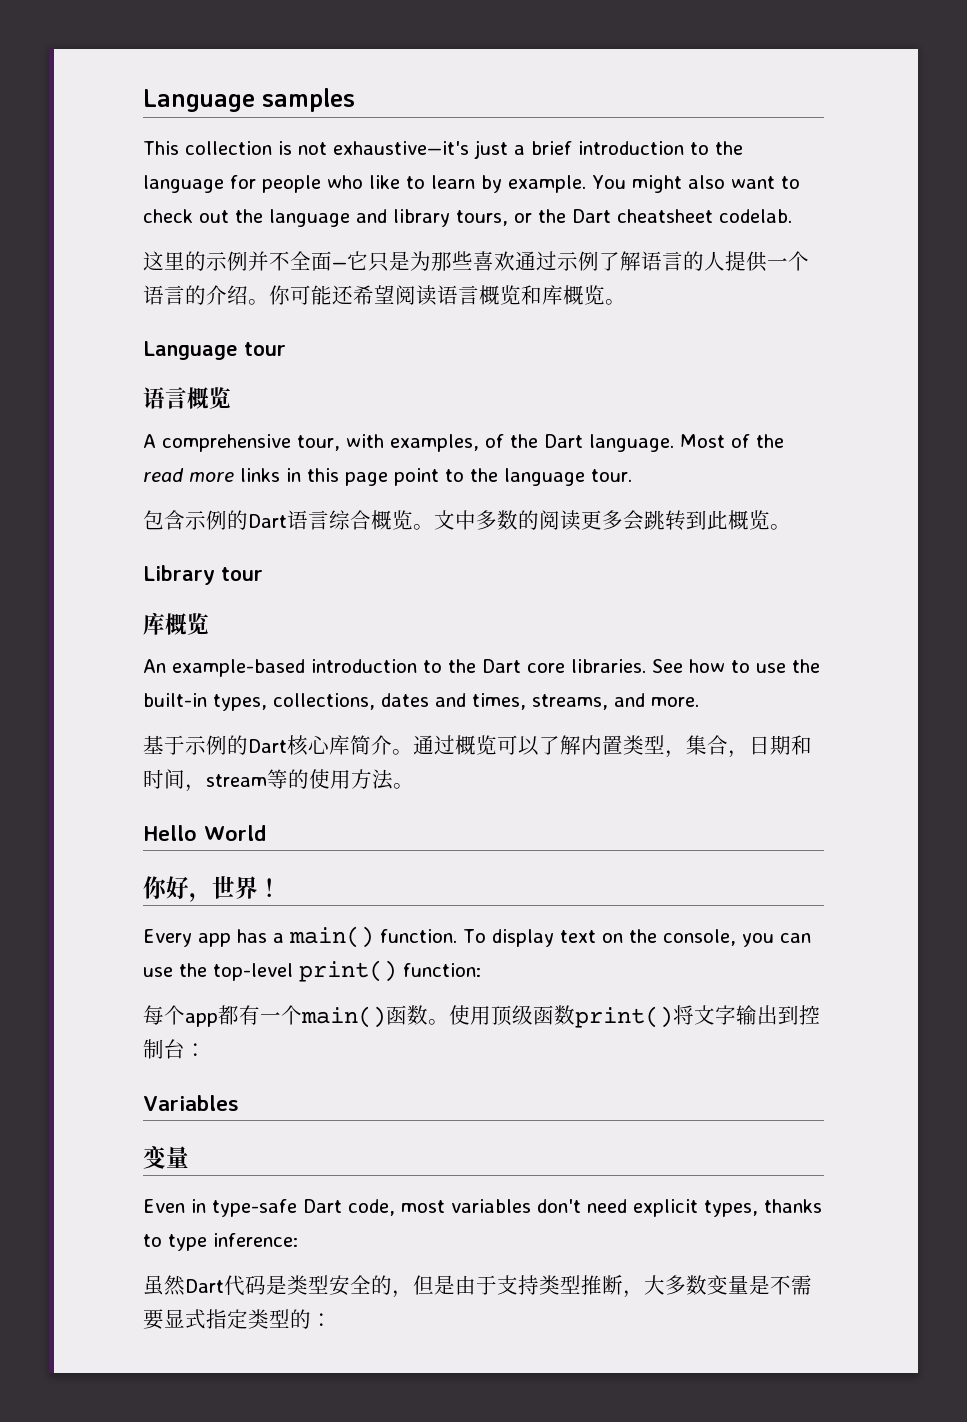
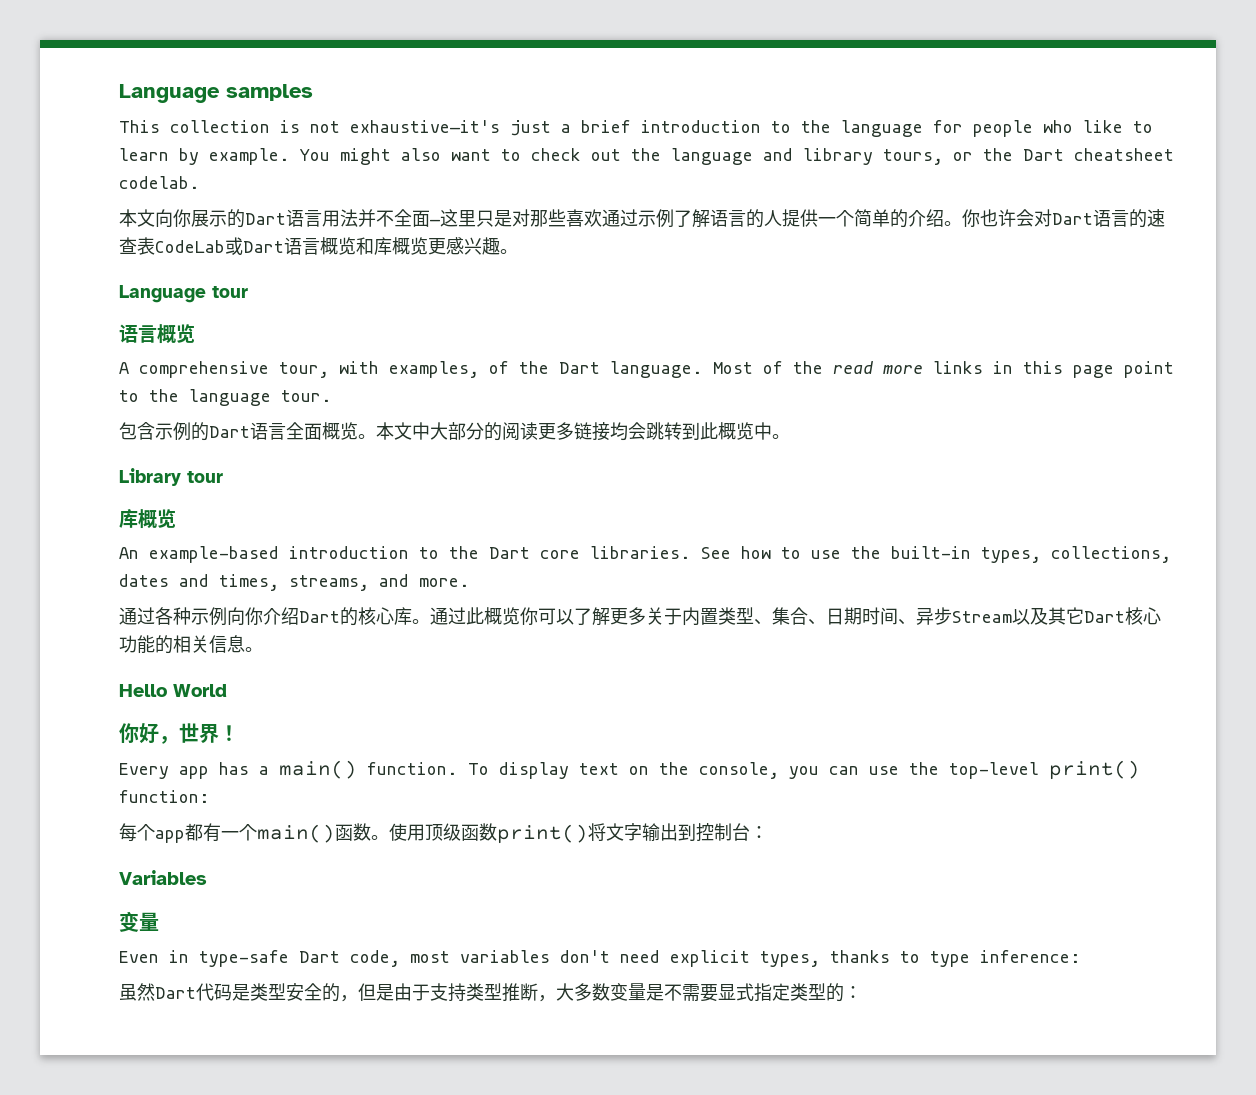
- 这里的示例并不全面—它只是为那些喜欢通过示例了解语言的人提供一个语言的介绍。
+ 本文向你展示的Dart语言用法并不全面—这里只是对那些喜欢通过示例了解语言的人提供一个简单的介绍。
- 你可能还希望阅读语言概览和库概览。
+ 你也许会对Dart语言的速查表CodeLab或Dart语言概览和库概览更感兴趣。
- 包含示例的Dart语言综合概览。文中多数的阅读更多会跳转到此概览。
+ 包含示例的Dart语言全面概览。本文中大部分的阅读更多链接均会跳转到此概览中。
- 基于示例的Dart核心库简介。通过概览可以了解内置类型，集合，日期和时间，stream等的使用方法。
+ 通过各种示例向你介绍Dart的核心库。通过此概览你可以了解更多关于内置类型、集合、日期时间、异步Stream以及其它Dart核心功能的相关信息。

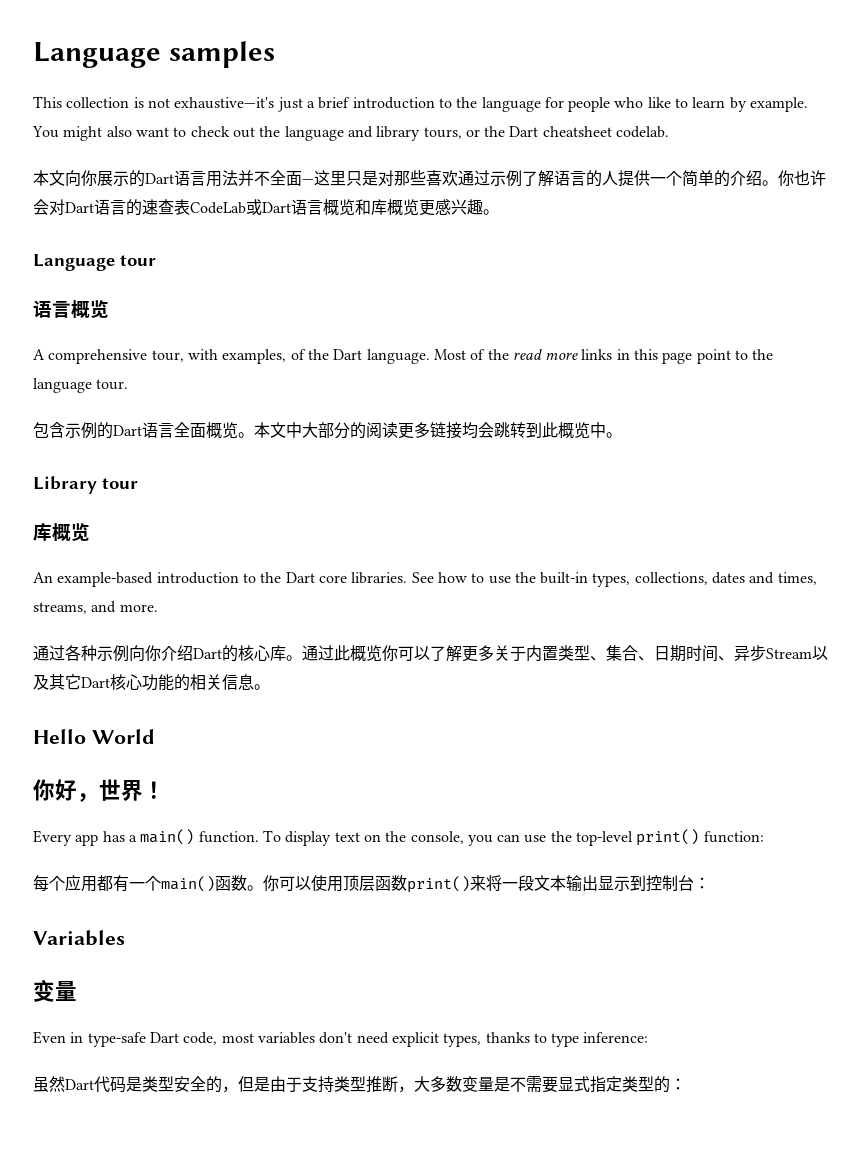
- 每个app都有一个main()函数。
+ 每个应用都有一个main()函数。
- 使用顶级函数print()将文字输出到控制台：
+ 你可以使用顶层函数print()来将一段文本输出显示到控制台：

